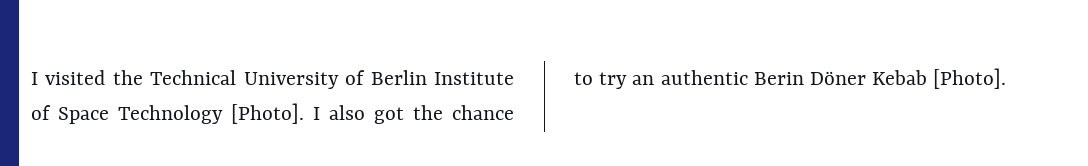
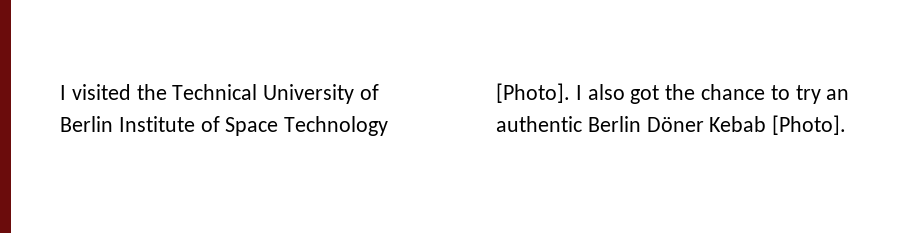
- I also got the chance to try an authentic Berin Döner Kebab [Photo].
+ I also got the chance to try an authentic Berlin Döner Kebab [Photo].

